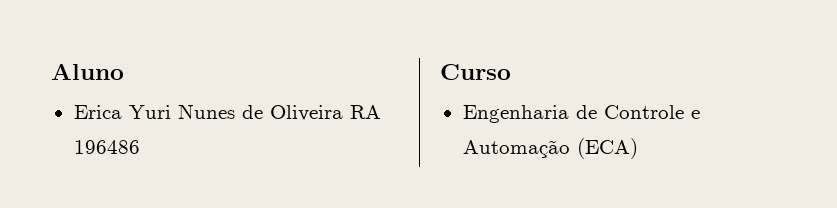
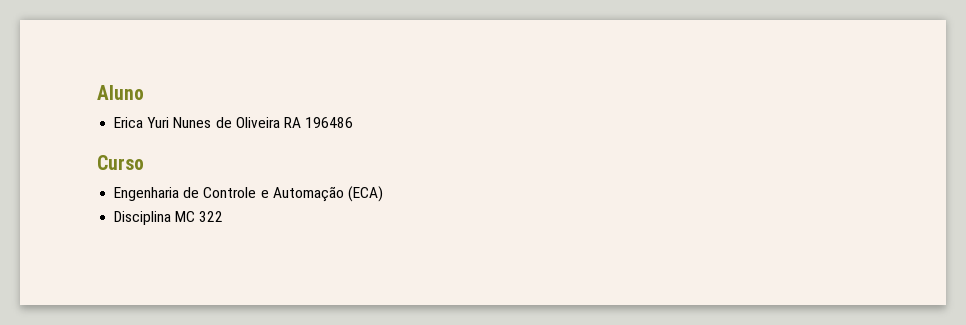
+ Disciplina MC 322

